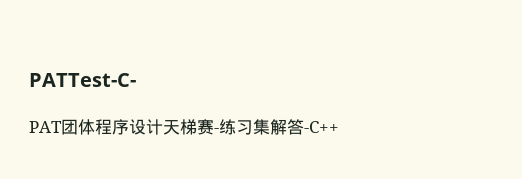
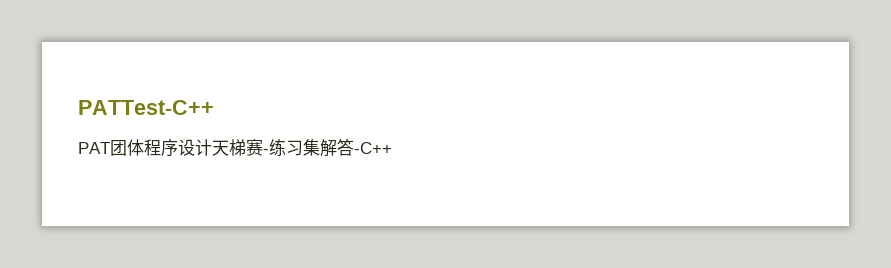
- PATTest-C-
+ PATTest-C++

